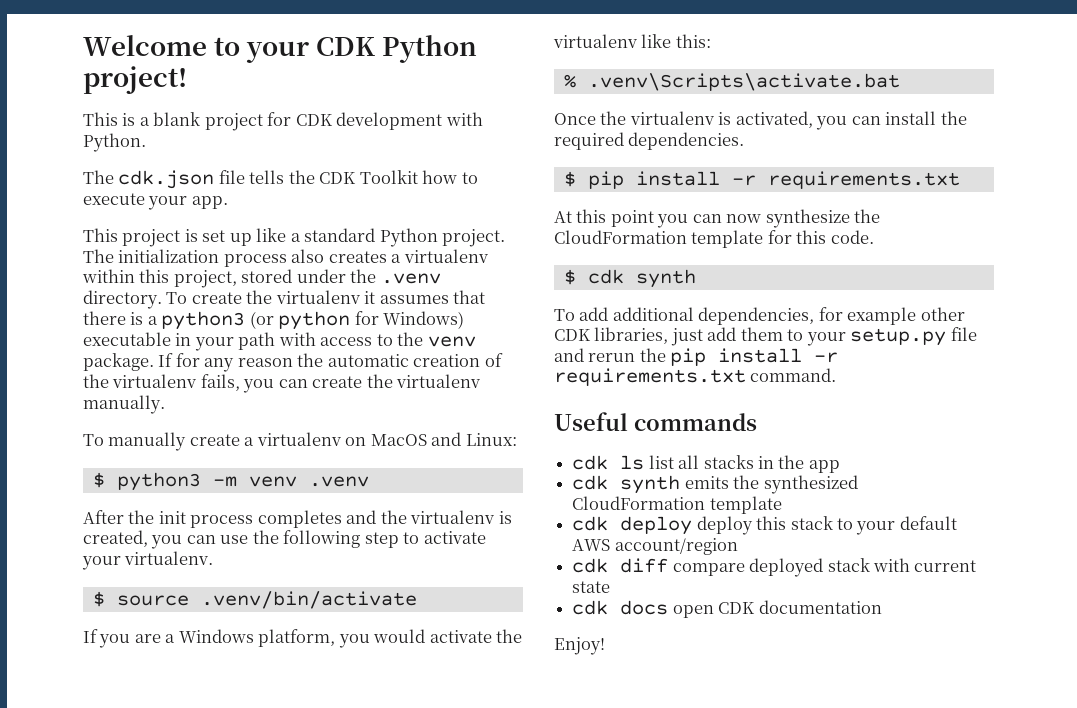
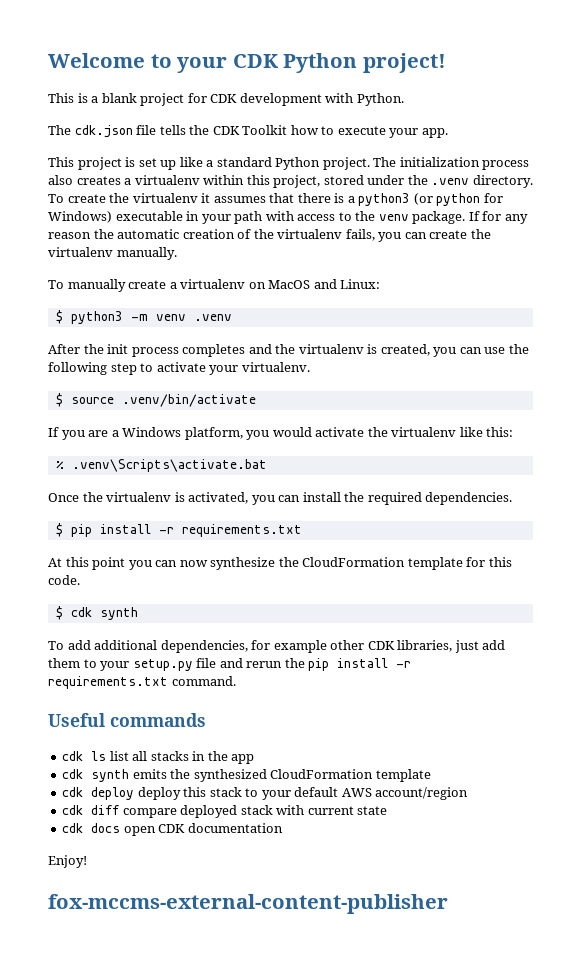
+ fox-mccms-external-content-publisher

